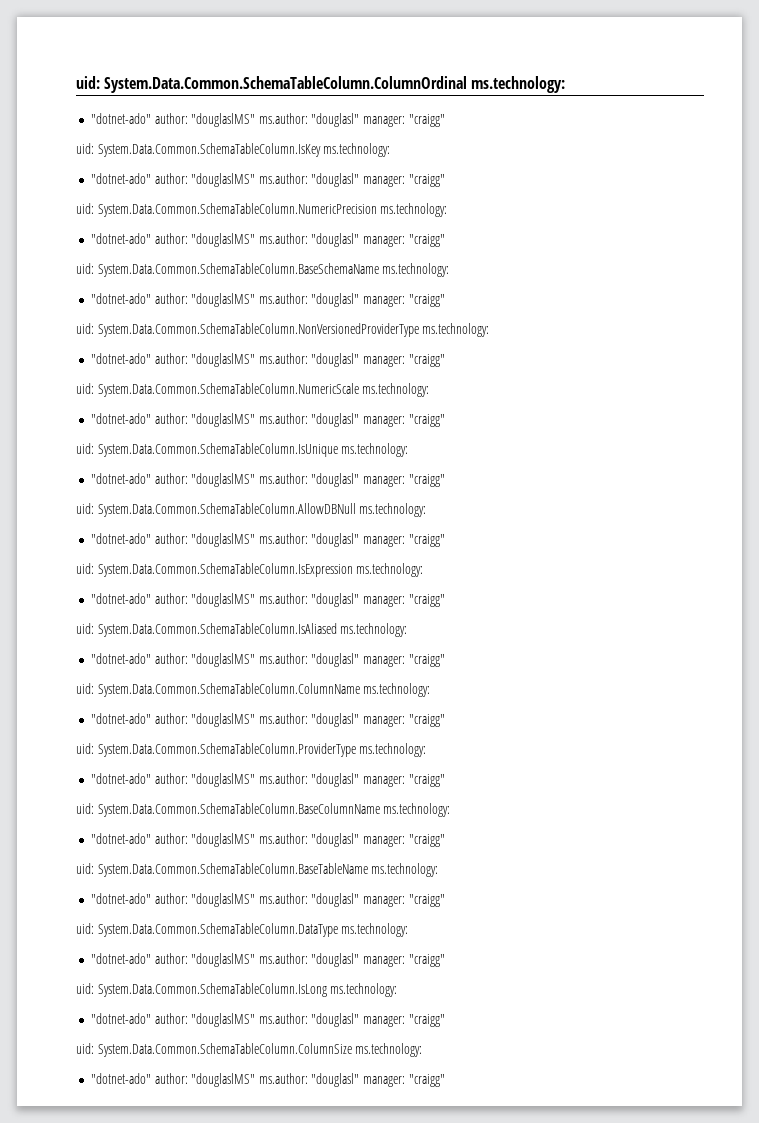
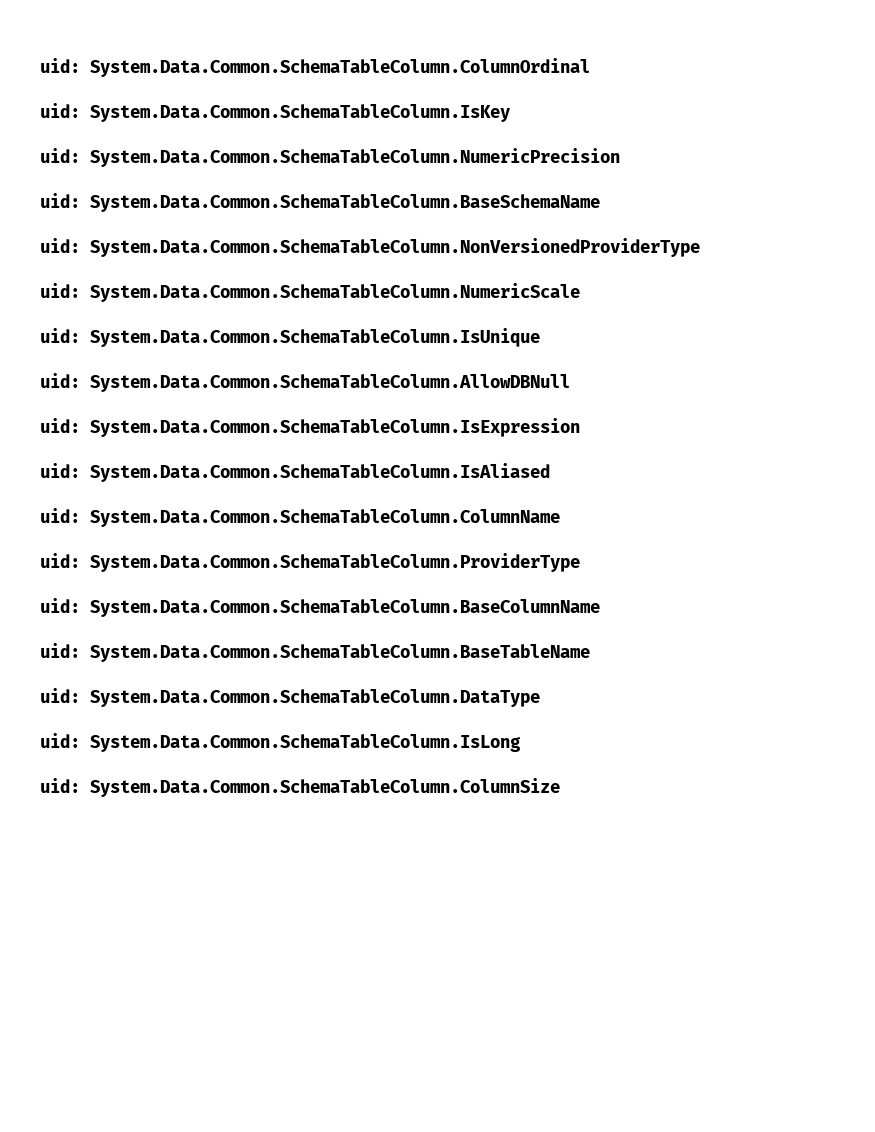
- uid: System.Data.Common.SchemaTableColumn.ColumnOrdinal ms.technology:
- "dotnet-ado" author: "douglaslMS" ms.author: "douglasl" manager: "craigg"
- uid: System.Data.Common.SchemaTableColumn.IsKey ms.technology:
- "dotnet-ado" author: "douglaslMS" ms.author: "douglasl" manager: "craigg"
- uid: System.Data.Common.SchemaTableColumn.NumericPrecision ms.technology:
- "dotnet-ado" author: "douglaslMS" ms.author: "douglasl" manager: "craigg"
- uid: System.Data.Common.SchemaTableColumn.BaseSchemaName ms.technology:
- "dotnet-ado" author: "douglaslMS" ms.author: "douglasl" manager: "craigg"
- uid: System.Data.Common.SchemaTableColumn.NonVersionedProviderType ms.technology:
- "dotnet-ado" author: "douglaslMS" ms.author: "douglasl" manager: "craigg"
- uid: System.Data.Common.SchemaTableColumn.NumericScale ms.technology:
- "dotnet-ado" author: "douglaslMS" ms.author: "douglasl" manager: "craigg"
- uid: System.Data.Common.SchemaTableColumn.IsUnique ms.technology:
- "dotnet-ado" author: "douglaslMS" ms.author: "douglasl" manager: "craigg"
- uid: System.Data.Common.SchemaTableColumn.AllowDBNull ms.technology:
- "dotnet-ado" author: "douglaslMS" ms.author: "douglasl" manager: "craigg"
- uid: System.Data.Common.SchemaTableColumn.IsExpression ms.technology:
- "dotnet-ado" author: "douglaslMS" ms.author: "douglasl" manager: "craigg"
- uid: System.Data.Common.SchemaTableColumn.IsAliased ms.technology:
- "dotnet-ado" author: "douglaslMS" ms.author: "douglasl" manager: "craigg"
- uid: System.Data.Common.SchemaTableColumn.ColumnName ms.technology:
- "dotnet-ado" author: "douglaslMS" ms.author: "douglasl" manager: "craigg"
- uid: System.Data.Common.SchemaTableColumn.ProviderType ms.technology:
- "dotnet-ado" author: "douglaslMS" ms.author: "douglasl" manager: "craigg"
- uid: System.Data.Common.SchemaTableColumn.BaseColumnName ms.technology:
- "dotnet-ado" author: "douglaslMS" ms.author: "douglasl" manager: "craigg"
- uid: System.Data.Common.SchemaTableColumn.BaseTableName ms.technology:
- "dotnet-ado" author: "douglaslMS" ms.author: "douglasl" manager: "craigg"
- uid: System.Data.Common.SchemaTableColumn.DataType ms.technology:
- "dotnet-ado" author: "douglaslMS" ms.author: "douglasl" manager: "craigg"
- uid: System.Data.Common.SchemaTableColumn.IsLong ms.technology:
- "dotnet-ado" author: "douglaslMS" ms.author: "douglasl" manager: "craigg"
- uid: System.Data.Common.SchemaTableColumn.ColumnSize ms.technology:
- "dotnet-ado" author: "douglaslMS" ms.author: "douglasl" manager: "craigg"
+ uid: System.Data.Common.SchemaTableColumn.ColumnOrdinal
+ uid: System.Data.Common.SchemaTableColumn.IsKey
+ uid: System.Data.Common.SchemaTableColumn.NumericPrecision
+ uid: System.Data.Common.SchemaTableColumn.BaseSchemaName
+ uid: System.Data.Common.SchemaTableColumn.NonVersionedProviderType
+ uid: System.Data.Common.SchemaTableColumn.NumericScale
+ uid: System.Data.Common.SchemaTableColumn.IsUnique
+ uid: System.Data.Common.SchemaTableColumn.AllowDBNull
+ uid: System.Data.Common.SchemaTableColumn.IsExpression
+ uid: System.Data.Common.SchemaTableColumn.IsAliased
+ uid: System.Data.Common.SchemaTableColumn.ColumnName
+ uid: System.Data.Common.SchemaTableColumn.ProviderType
+ uid: System.Data.Common.SchemaTableColumn.BaseColumnName
+ uid: System.Data.Common.SchemaTableColumn.BaseTableName
+ uid: System.Data.Common.SchemaTableColumn.DataType
+ uid: System.Data.Common.SchemaTableColumn.IsLong
+ uid: System.Data.Common.SchemaTableColumn.ColumnSize

